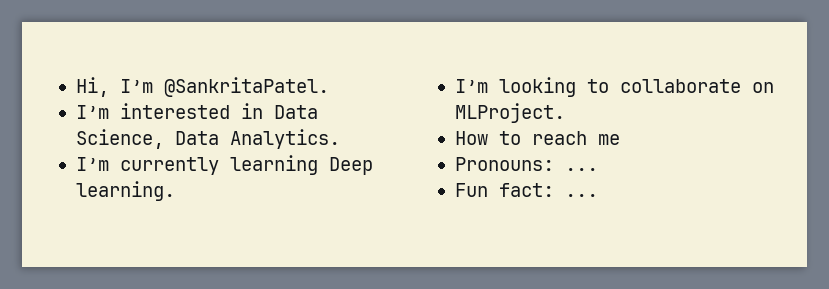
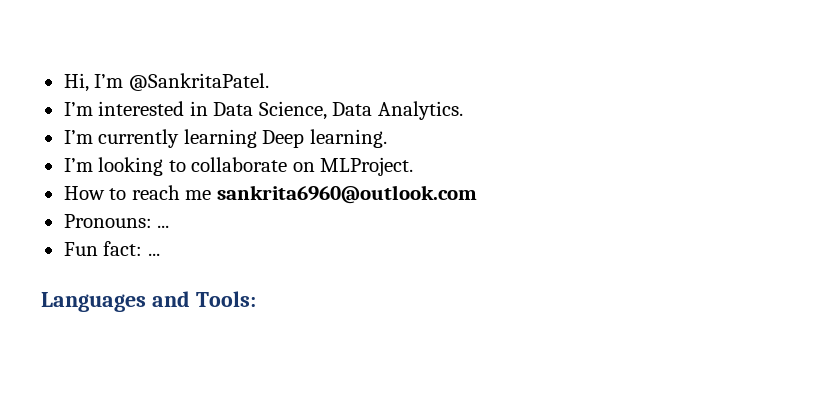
- How to reach me
+ How to reach me sankrita6960@outlook.com
+ Languages and Tools:

